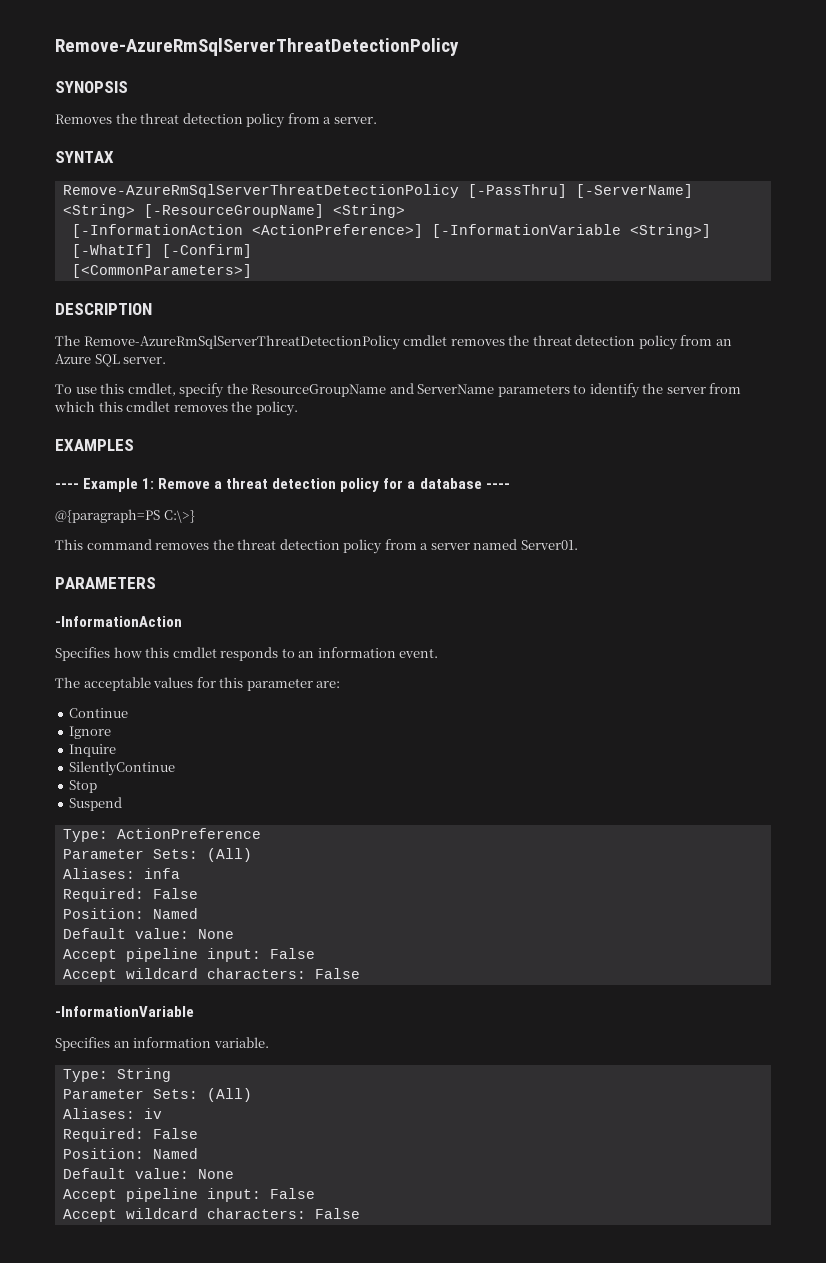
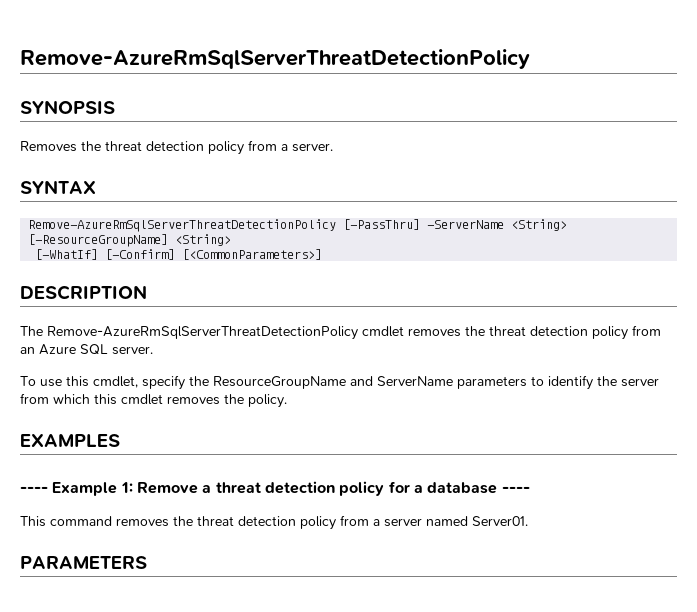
- Remove-AzureRmSqlServerThreatDetectionPolicy [-PassThru] [-ServerName] <String> [-ResourceGroupName] <String>
+ Remove-AzureRmSqlServerThreatDetectionPolicy [-PassThru] -ServerName <String> [-ResourceGroupName] <String>
- [-InformationAction <ActionPreference>] [-InformationVariable <String>] [-WhatIf] [-Confirm]
- [<CommonParameters>]
+ [-WhatIf] [-Confirm] [<CommonParameters>]
- @{paragraph=PS C:\>}
- -InformationAction
- Specifies how this cmdlet responds to an information event.
- The acceptable values for this parameter are:
- Continue
- Ignore
- Inquire
- SilentlyContinue
- Stop
- Suspend
- Type: ActionPreference
- Parameter Sets: (All)
- Aliases: infa
- Required: False
- Position: Named
- Default value: None
- Accept pipeline input: False
- Accept wildcard characters: False
- -InformationVariable
- Specifies an information variable.
- Type: String
- Parameter Sets: (All)
- Aliases: iv
- Required: False
- Position: Named
- Default value: None
- Accept pipeline input: False
- Accept wildcard characters: False

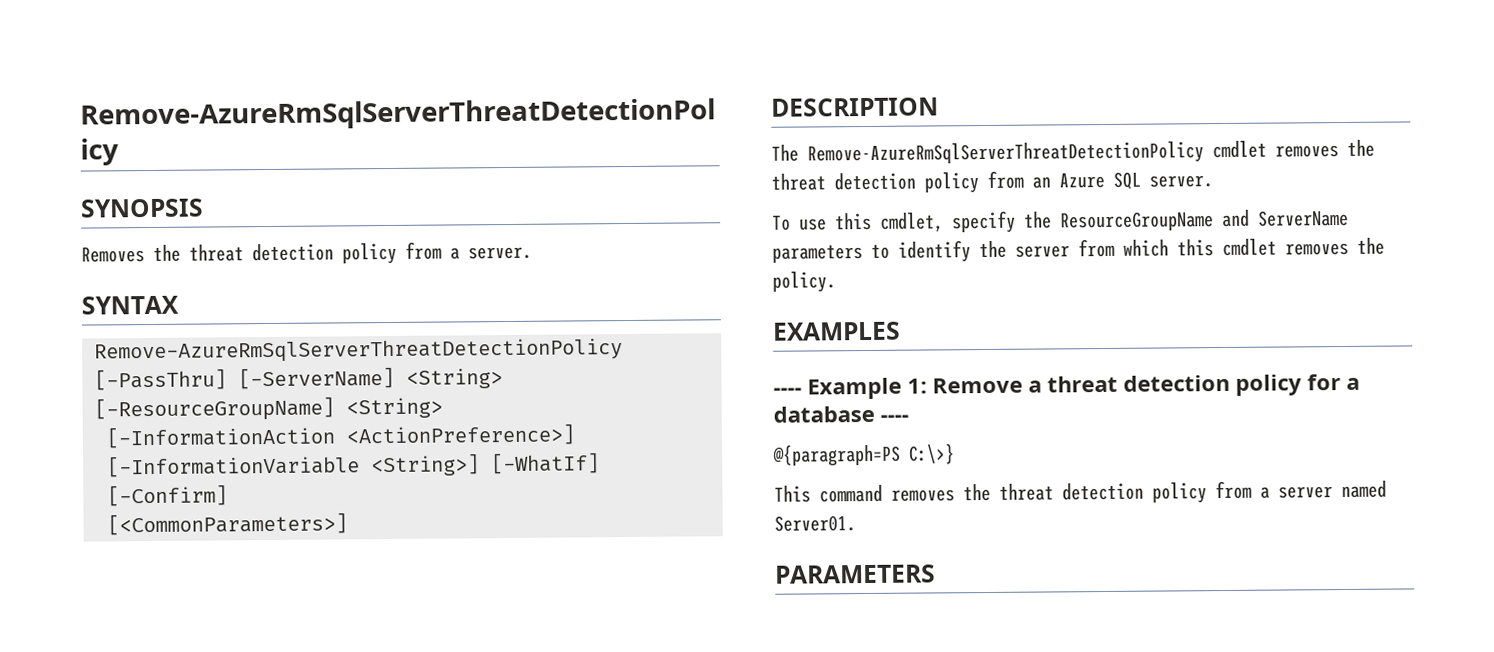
- Remove-AzureRmSqlServerThreatDetectionPolicy [-PassThru] -ServerName <String> [-ResourceGroupName] <String>
+ Remove-AzureRmSqlServerThreatDetectionPolicy [-PassThru] [-ServerName] <String> [-ResourceGroupName] <String>
- [-WhatIf] [-Confirm] [<CommonParameters>]
+ [-InformationAction <ActionPreference>] [-InformationVariable <String>] [-WhatIf] [-Confirm]
+ [<CommonParameters>]
+ @{paragraph=PS C:\>}

